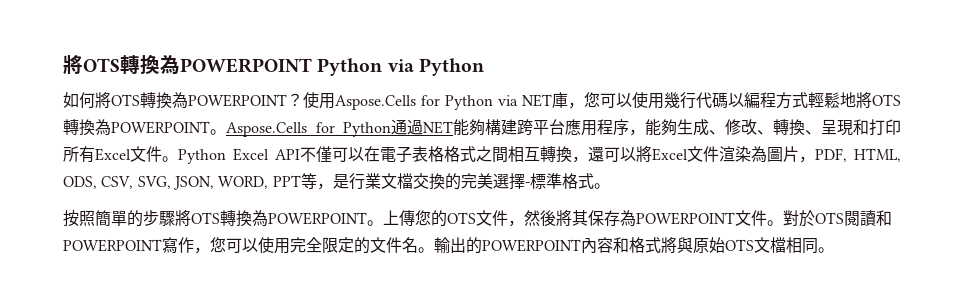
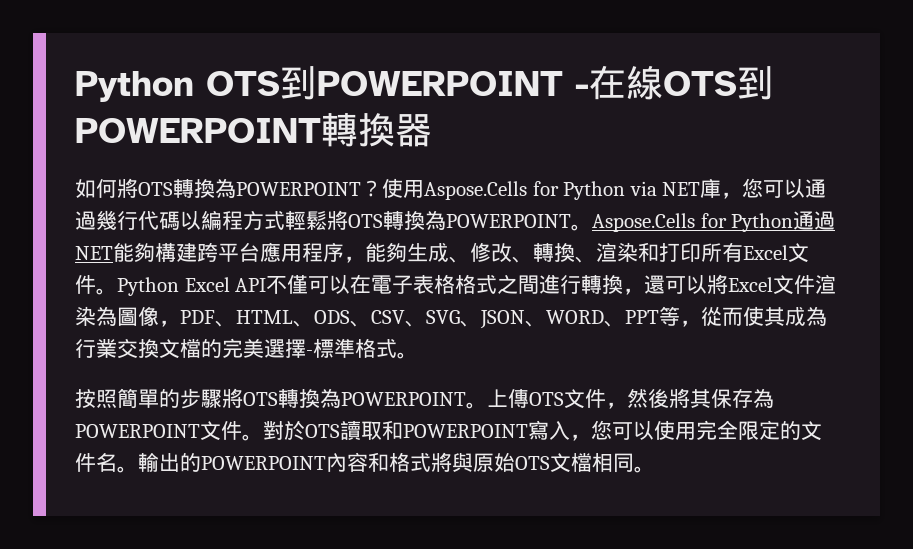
- 將OTS轉換為POWERPOINT Python via Python
+ Python OTS到POWERPOINT -在線OTS到POWERPOINT轉換器
- 使用Aspose.Cells for Python via NET庫，您可以使用幾行代碼以編程方式輕鬆地將OTS轉換為POWERPOINT。
+ 使用Aspose.Cells for Python via NET庫，您可以通過幾行代碼以編程方式輕鬆將OTS轉換為POWERPOINT。
- Aspose.Cells for Python通過NET能夠構建跨平台應用程序，能夠生成、修改、轉換、呈現和打印所有Excel文件。
+ Aspose.Cells for Python通過NET能夠構建跨平台應用程序，能夠生成、修改、轉換、渲染和打印所有Excel文件。
- Python Excel API不僅可以在電子表格格式之間相互轉換，還可以將Excel文件渲染為圖片，PDF, HTML, ODS, CSV, SVG, JSON, WORD, PPT等，是行業文檔交換的完美選擇-標準格式。
+ Python Excel API不僅可以在電子表格格式之間進行轉換，還可以將Excel文件渲染為圖像，PDF、HTML、ODS、CSV、SVG、JSON、WORD、PPT等，從而使其成為行業交換文檔的完美選擇-標準格式。
- 上傳您的OTS文件，然後將其保存為POWERPOINT文件。
+ 上傳OTS文件，然後將其保存為POWERPOINT文件。
- 對於OTS閱讀和POWERPOINT寫作，您可以使用完全限定的文件名。
+ 對於OTS讀取和POWERPOINT寫入，您可以使用完全限定的文件名。

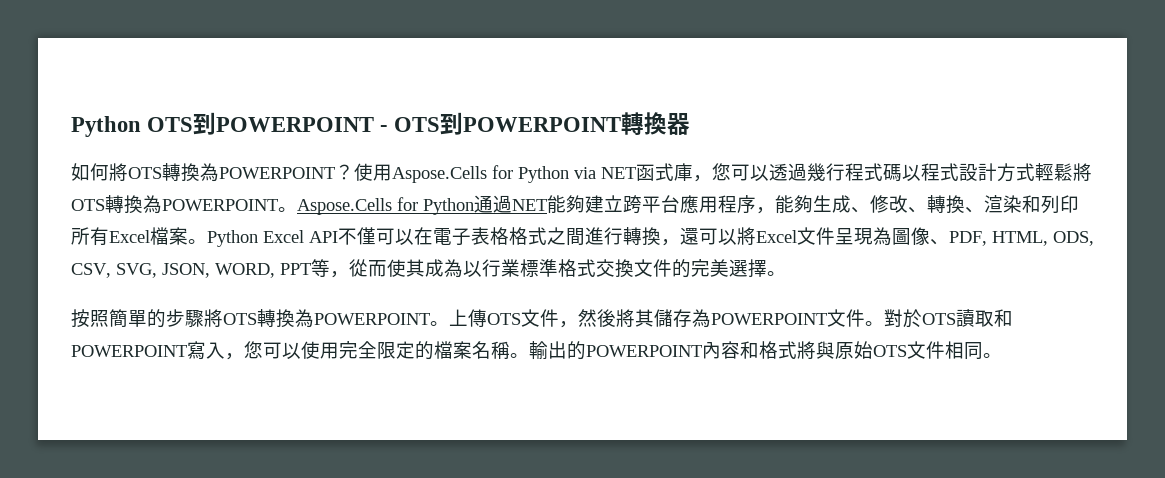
- Python OTS到POWERPOINT -在線OTS到POWERPOINT轉換器
+ Python OTS到POWERPOINT - OTS到POWERPOINT轉換器
- 使用Aspose.Cells for Python via NET庫，您可以通過幾行代碼以編程方式輕鬆將OTS轉換為POWERPOINT。
+ 使用Aspose.Cells for Python via NET函式庫，您可以透過幾行程式碼以程式設計方式輕鬆將OTS轉換為POWERPOINT。
- Aspose.Cells for Python通過NET能夠構建跨平台應用程序，能夠生成、修改、轉換、渲染和打印所有Excel文件。
+ Aspose.Cells for Python通過NET能夠建立跨平台應用程序，能夠生成、修改、轉換、渲染和列印所有Excel檔案。
- Python Excel API不僅可以在電子表格格式之間進行轉換，還可以將Excel文件渲染為圖像，PDF、HTML、ODS、CSV、SVG、JSON、WORD、PPT等，從而使其成為行業交換文檔的完美選擇-標準格式。
+ Python Excel API不僅可以在電子表格格式之間進行轉換，還可以將Excel文件呈現為圖像、PDF, HTML, ODS, CSV, SVG, JSON, WORD, PPT等，從而使其成為以行業標準格式交換文件的完美選擇。
- 上傳OTS文件，然後將其保存為POWERPOINT文件。
+ 上傳OTS文件，然後將其儲存為POWERPOINT文件。
- 對於OTS讀取和POWERPOINT寫入，您可以使用完全限定的文件名。
+ 對於OTS讀取和POWERPOINT寫入，您可以使用完全限定的檔案名稱。
- 輸出的POWERPOINT內容和格式將與原始OTS文檔相同。
+ 輸出的POWERPOINT內容和格式將與原始OTS文件相同。

